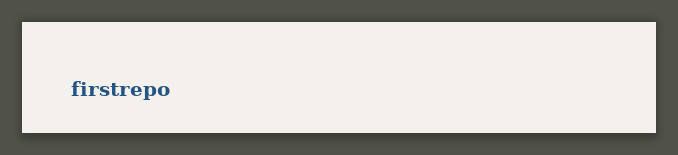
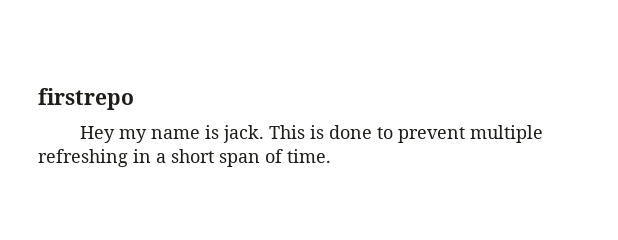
+ Hey my name is jack. This is done to prevent multiple refreshing in a short span of time.

